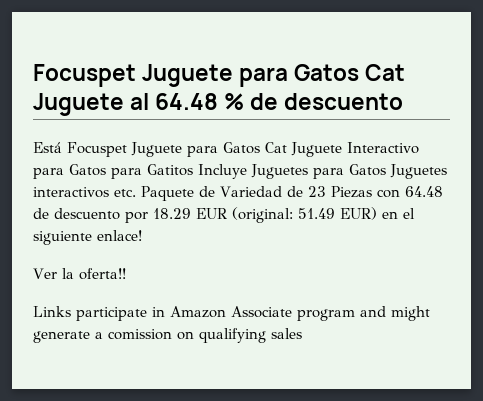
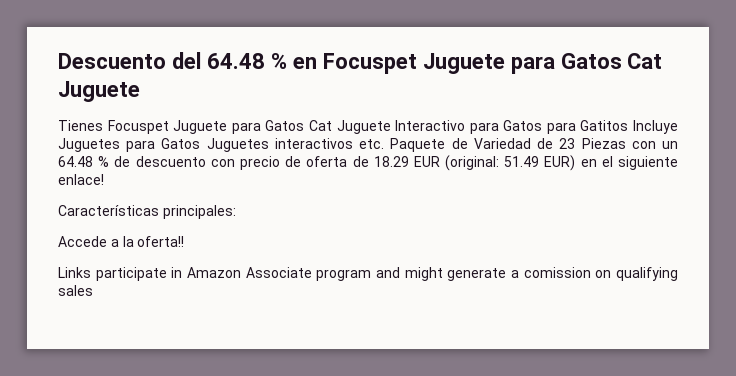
- Focuspet Juguete para Gatos Cat Juguete al 64.48 % de descuento
- Está Focuspet Juguete para Gatos Cat Juguete Interactivo para Gatos para Gatitos Incluye Juguetes para Gatos Juguetes interactivos etc. Paquete de Variedad de 23 Piezas con 64.48 de descuento por 18.29 EUR (original: 51.49 EUR) en el siguiente enlace!
+ Descuento del 64.48 % en Focuspet Juguete para Gatos Cat Juguete
+ Tienes Focuspet Juguete para Gatos Cat Juguete Interactivo para Gatos para Gatitos Incluye Juguetes para Gatos Juguetes interactivos etc. Paquete de Variedad de 23 Piezas con un 64.48 % de descuento con precio de oferta de 18.29 EUR (original: 51.49 EUR) en el siguiente enlace!
- Ver la oferta!!
+ Características principales:
+ Accede a la oferta!!

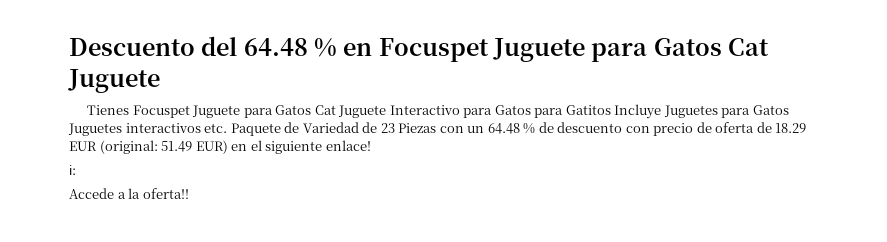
- Características principales:
+ ℹ:
- Links participate in Amazon Associate program and might generate a comission on qualifying sales

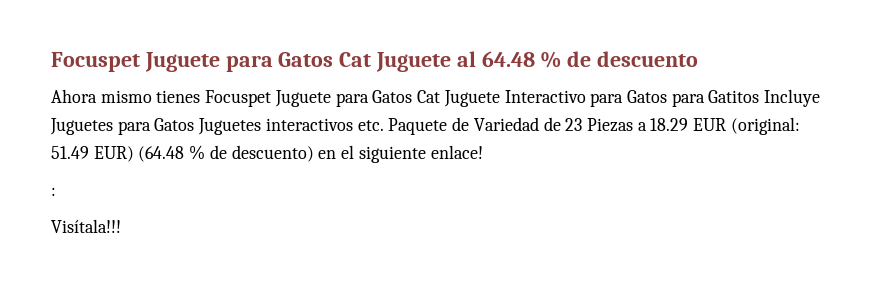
- Descuento del 64.48 % en Focuspet Juguete para Gatos Cat Juguete
- Tienes Focuspet Juguete para Gatos Cat Juguete Interactivo para Gatos para Gatitos Incluye Juguetes para Gatos Juguetes interactivos etc. Paquete de Variedad de 23 Piezas con un 64.48 % de descuento con precio de oferta de 18.29 EUR (original: 51.49 EUR) en el siguiente enlace!
+ Focuspet Juguete para Gatos Cat Juguete al 64.48 % de descuento
+ Ahora mismo tienes Focuspet Juguete para Gatos Cat Juguete Interactivo para Gatos para Gatitos Incluye Juguetes para Gatos Juguetes interactivos etc. Paquete de Variedad de 23 Piezas a 18.29 EUR (original: 51.49 EUR) (64.48 % de descuento) en el siguiente enlace!
- ℹ:
- Accede a la oferta!!
+ :
+ Visítala!!!

